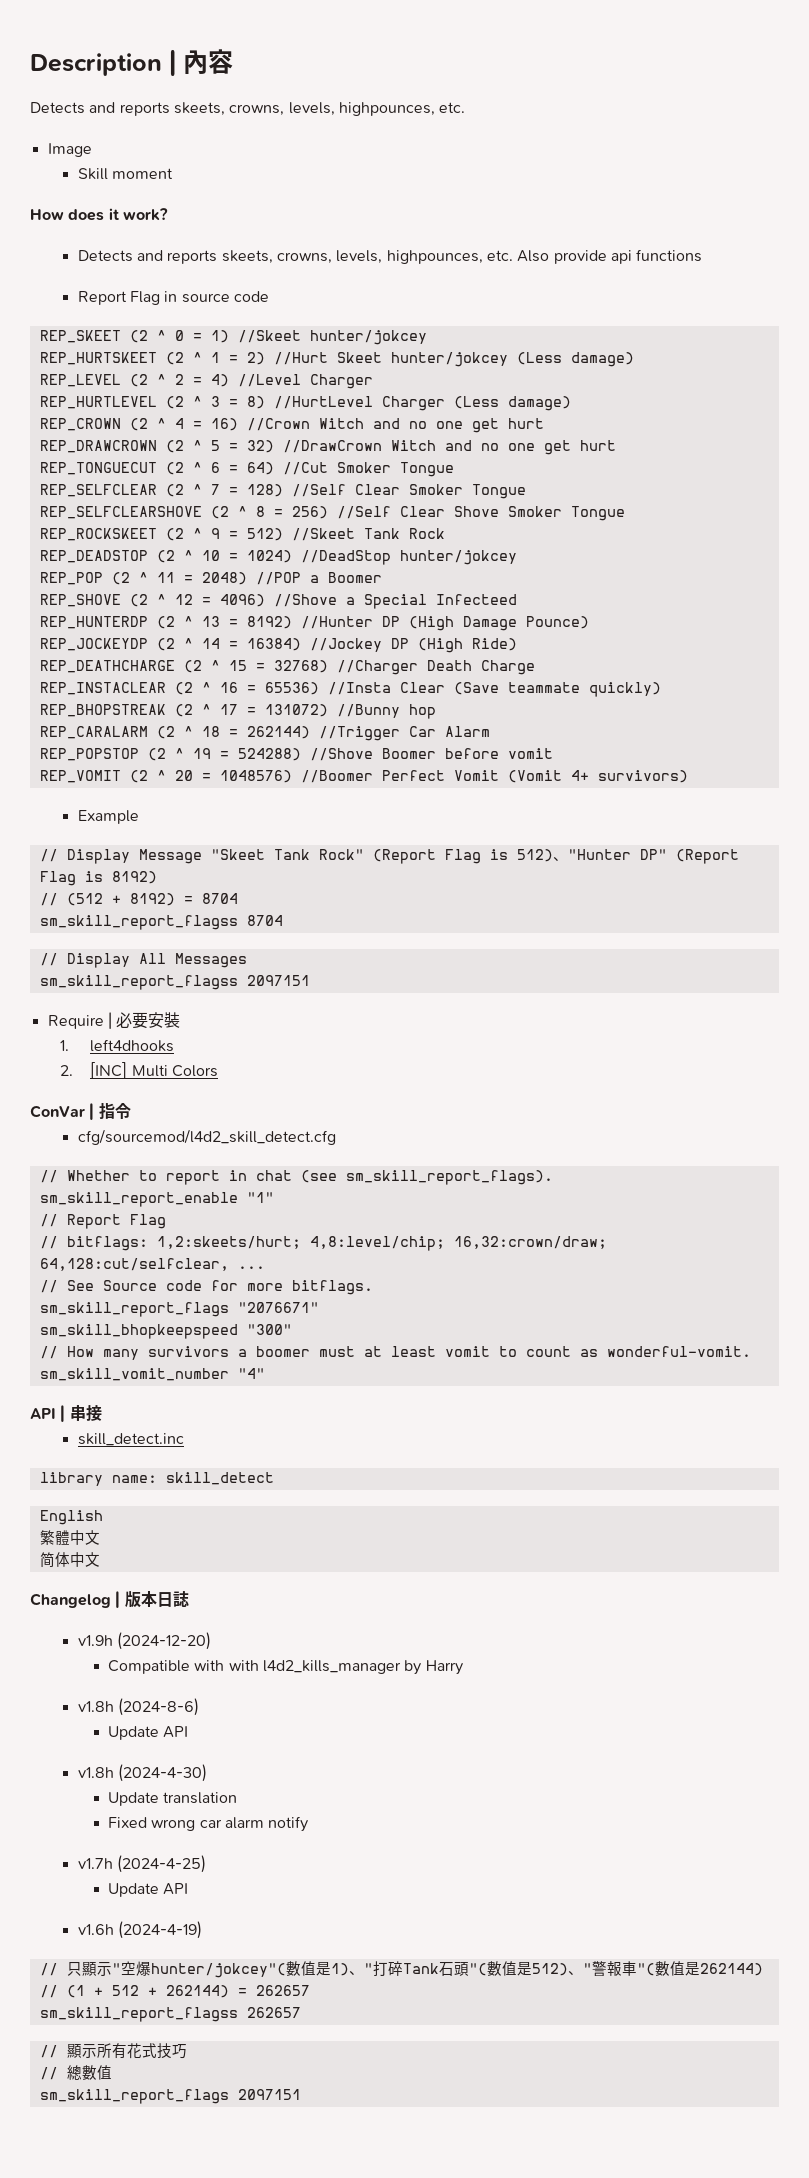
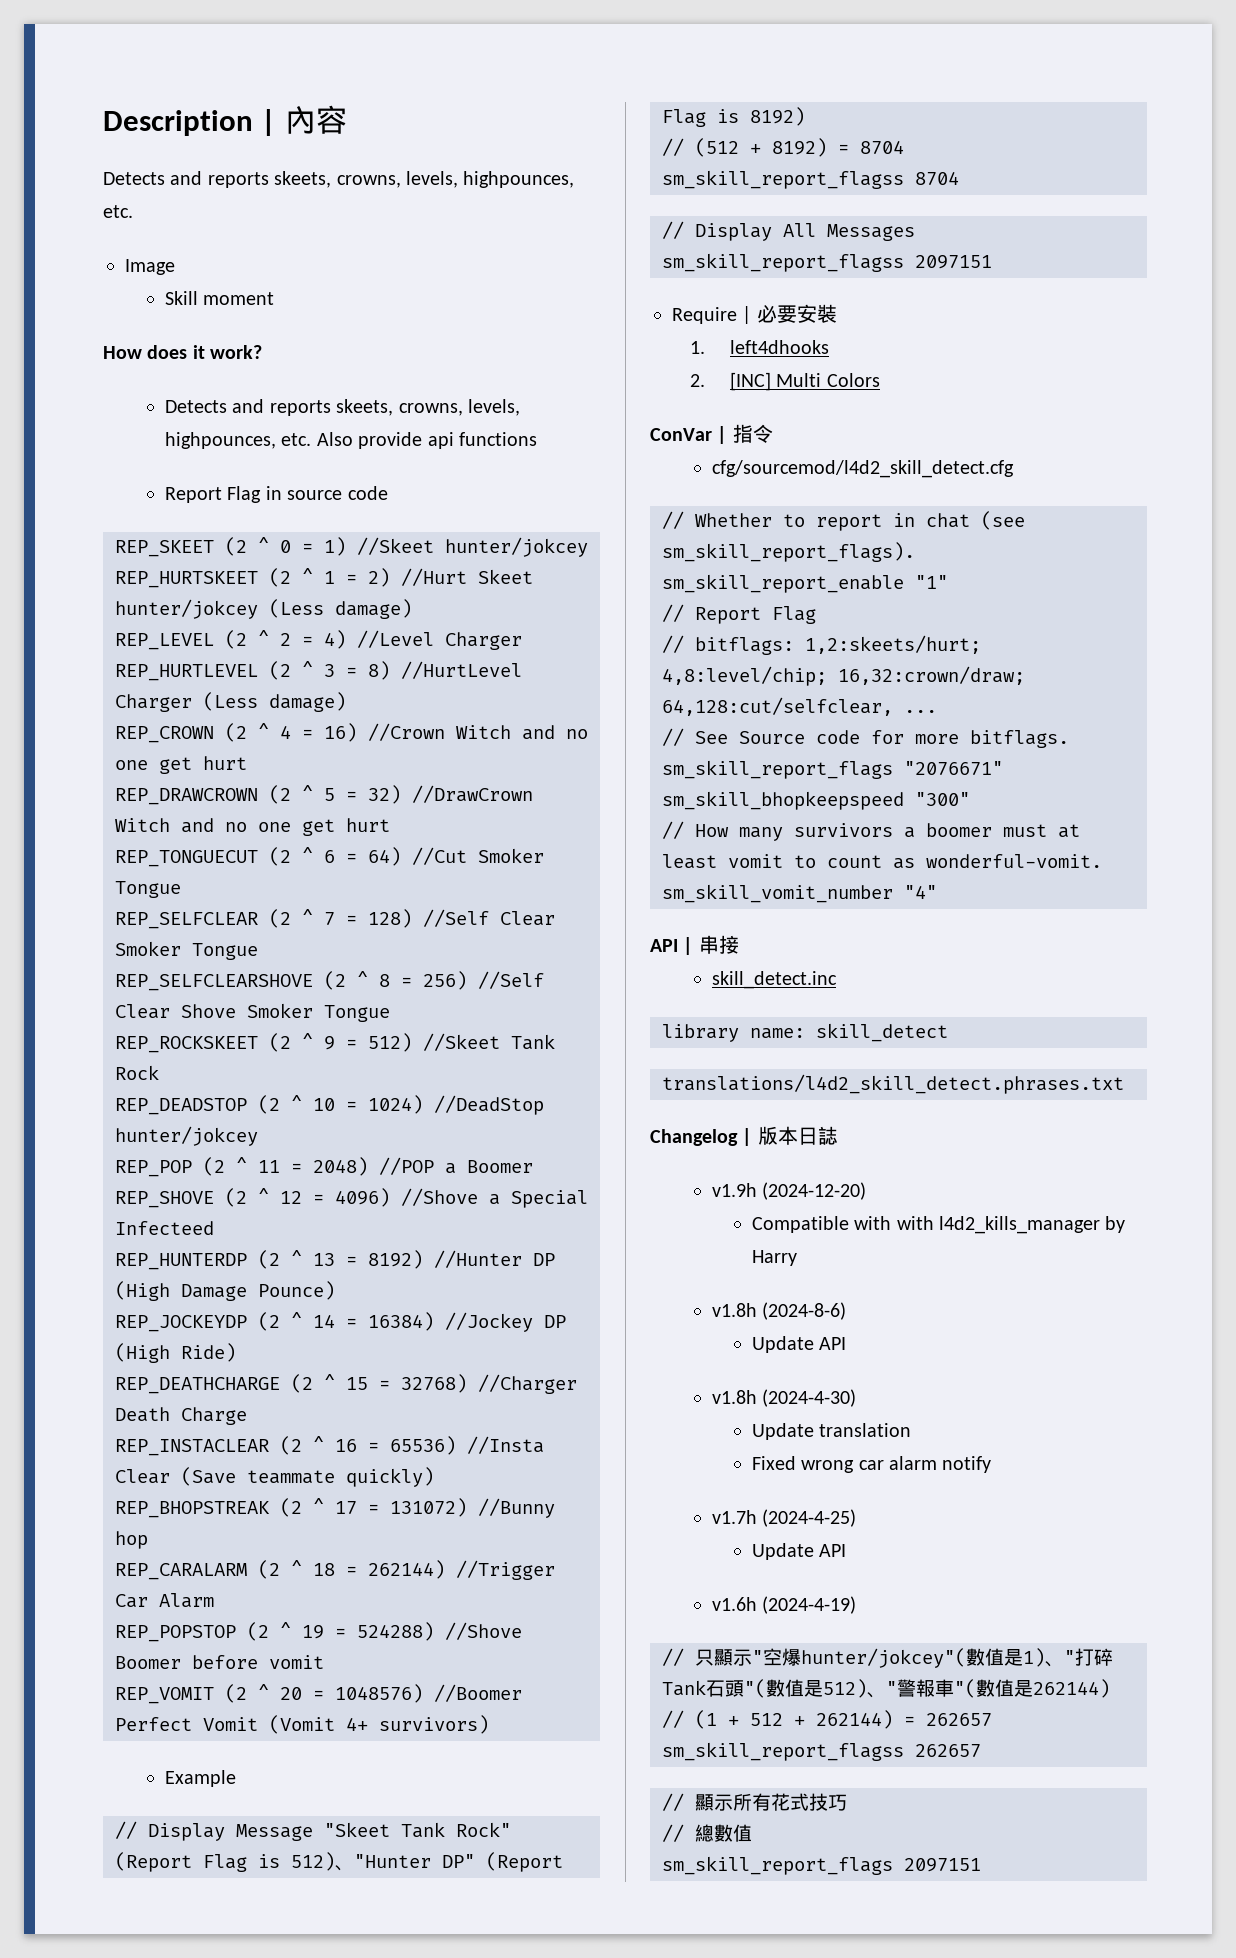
- English
- 繁體中文
- 简体中文
+ translations/l4d2_skill_detect.phrases.txt

